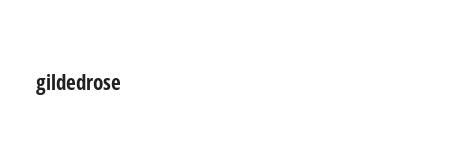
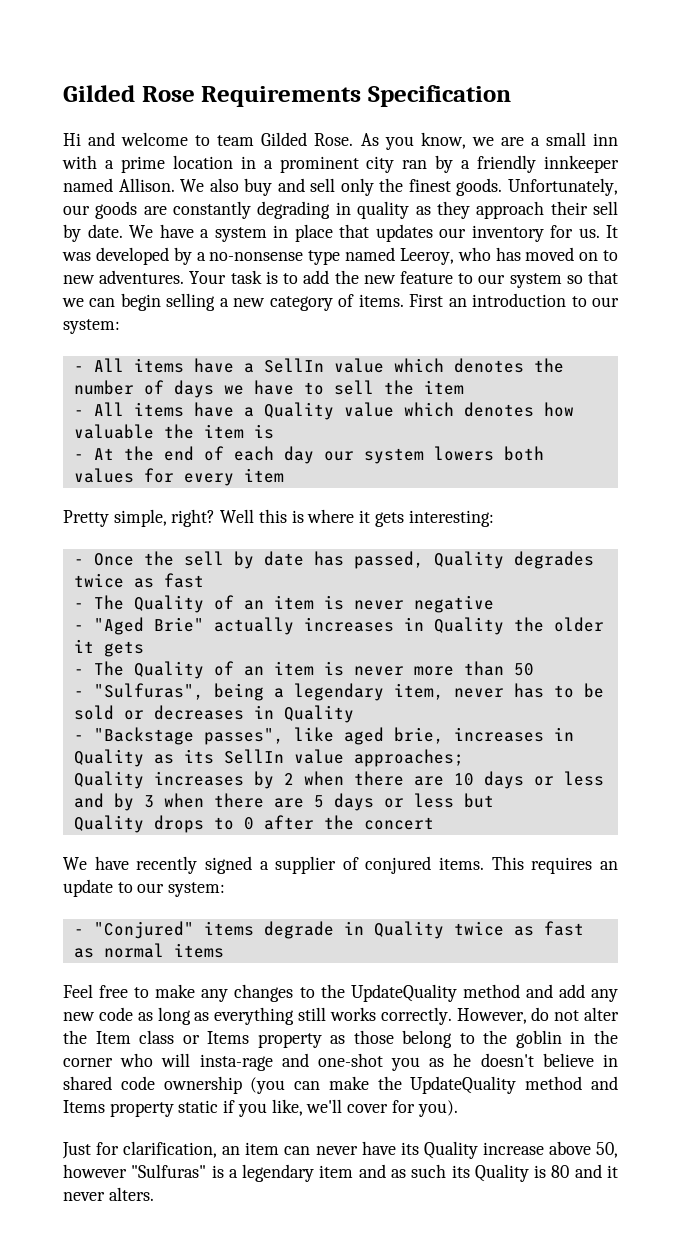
- gildedrose
+ Gilded Rose Requirements Specification
+ Hi and welcome to team Gilded Rose. As you know, we are a small inn with a prime location in a prominent city ran by a friendly innkeeper named Allison. We also buy and sell only the finest goods. Unfortunately, our goods are constantly degrading in quality as they approach their sell by date. We have a system in place that updates our inventory for us. It was developed by a no-nonsense type named Leeroy, who has moved on to new adventures. Your task is to add the new feature to our system so that we can begin selling a new category of items. First an introduction to our system:
+ - All items have a SellIn value which denotes the number of days we have to sell the item
+ - All items have a Quality value which denotes how valuable the item is
+ - At the end of each day our system lowers both values for every item
+ Pretty simple, right? Well this is where it gets interesting:
+ - Once the sell by date has passed, Quality degrades twice as fast
+ - The Quality of an item is never negative
+ - "Aged Brie" actually increases in Quality the older it gets
+ - The Quality of an item is never more than 50
+ - "Sulfuras", being a legendary item, never has to be sold or decreases in Quality
+ - "Backstage passes", like aged brie, increases in Quality as its SellIn value approaches;
+ Quality increases by 2 when there are 10 days or less and by 3 when there are 5 days or less but
+ Quality drops to 0 after the concert
+ We have recently signed a supplier of conjured items. This requires an update to our system:
+ - "Conjured" items degrade in Quality twice as fast as normal items
+ Feel free to make any changes to the UpdateQuality method and add any new code as long as everything still works correctly. However, do not alter the Item class or Items property as those belong to the goblin in the corner who will insta-rage and one-shot you as he doesn't believe in shared code ownership (you can make the UpdateQuality method and Items property static if you like, we'll cover for you).
+ Just for clarification, an item can never have its Quality increase above 50, however "Sulfuras" is a legendary item and as such its Quality is 80 and it never alters.

